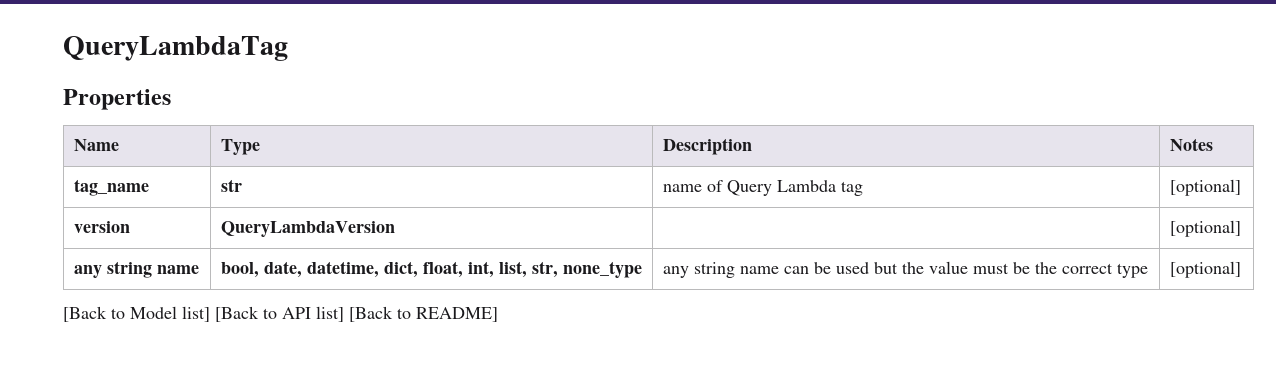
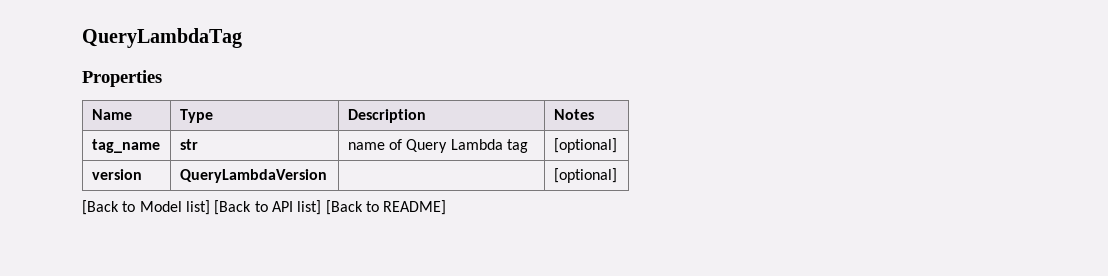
- any string name | bool, date, datetime, dict, float, int, list, str, none_type | any string name can be used but the value must be the correct type | [optional]

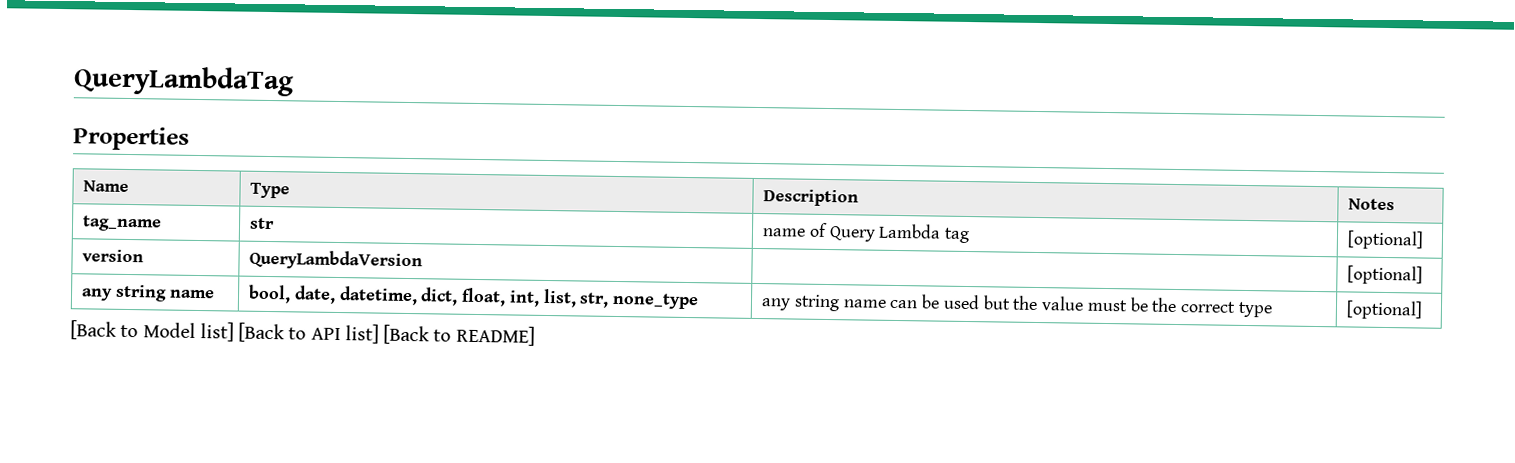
+ any string name | bool, date, datetime, dict, float, int, list, str, none_type | any string name can be used but the value must be the correct type | [optional]

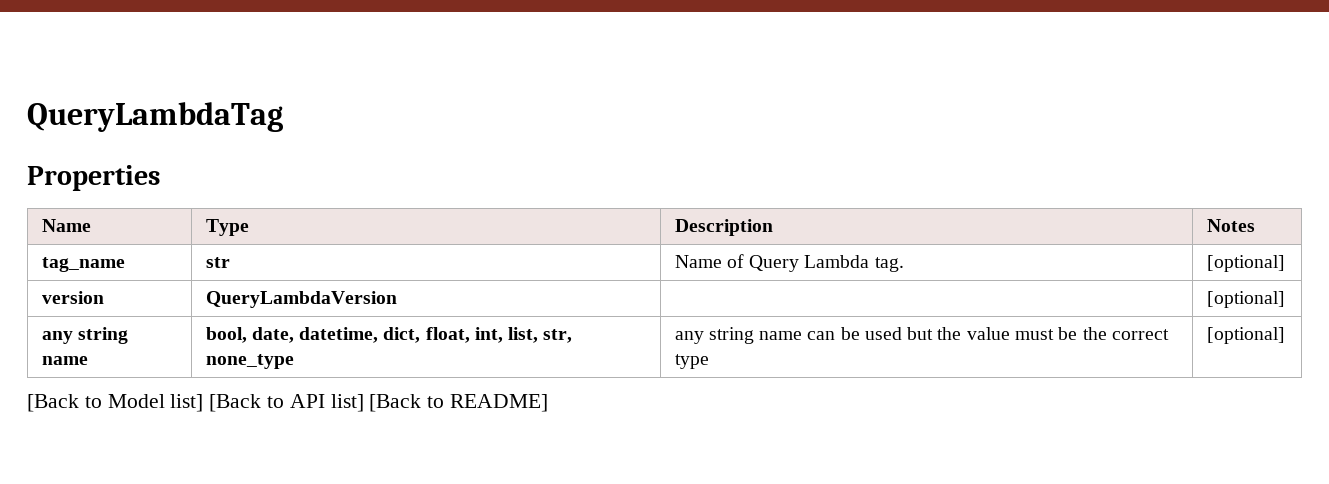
- tag_name | str | name of Query Lambda tag | [optional]
+ tag_name | str | Name of Query Lambda tag. | [optional]

